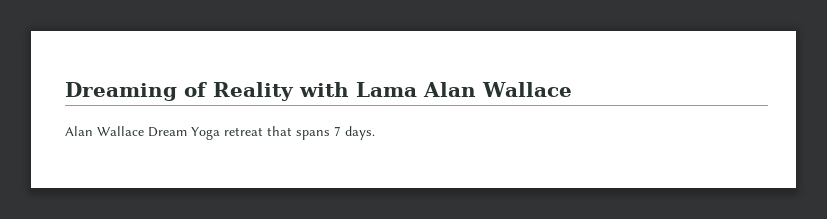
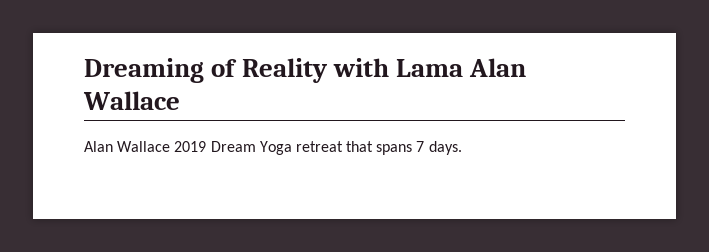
- Alan Wallace Dream Yoga retreat that spans 7 days.
+ Alan Wallace 2019 Dream Yoga retreat that spans 7 days.

